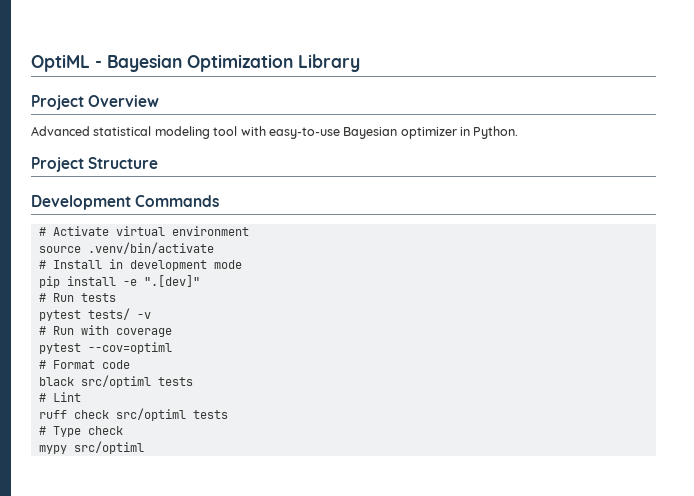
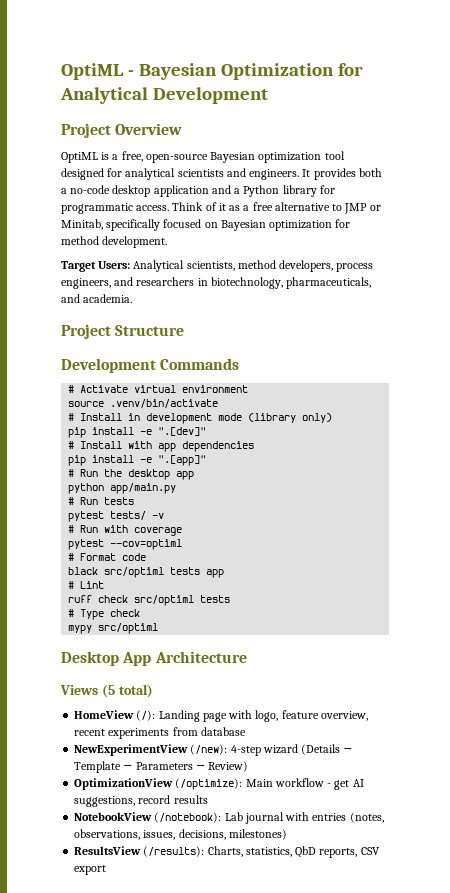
- OptiML - Bayesian Optimization Library
+ OptiML - Bayesian Optimization for Analytical Development
- Advanced statistical modeling tool with easy-to-use Bayesian optimizer in Python.
+ OptiML is a free, open-source Bayesian optimization tool designed for analytical scientists and engineers. It provides both a no-code desktop application and a Python library for programmatic access. Think of it as a free alternative to JMP or Minitab, specifically focused on Bayesian optimization for method development.
+ Target Users: Analytical scientists, method developers, process engineers, and researchers in biotechnology, pharmaceuticals, and academia.
- # Install in development mode
+ # Install in development mode (library only)
+ # Install with app dependencies
+ pip install -e ".[app]"
+ # Run the desktop app
+ python app/main.py
- black src/optiml tests
+ black src/optiml tests app
+ Desktop App Architecture
+ Views (5 total)
+ HomeView (/): Landing page with logo, feature overview, recent experiments from database
+ NewExperimentView (/new): 4-step wizard (Details → Template → Parameters → Review)
+ OptimizationView (/optimize): Main workflow - get AI suggestions, record results
+ NotebookView (/notebook): Lab journal with entries (notes, observations, issues, decisions, milestones)
+ ResultsView (/results): Charts, statistics, QbD reports, CSV export

